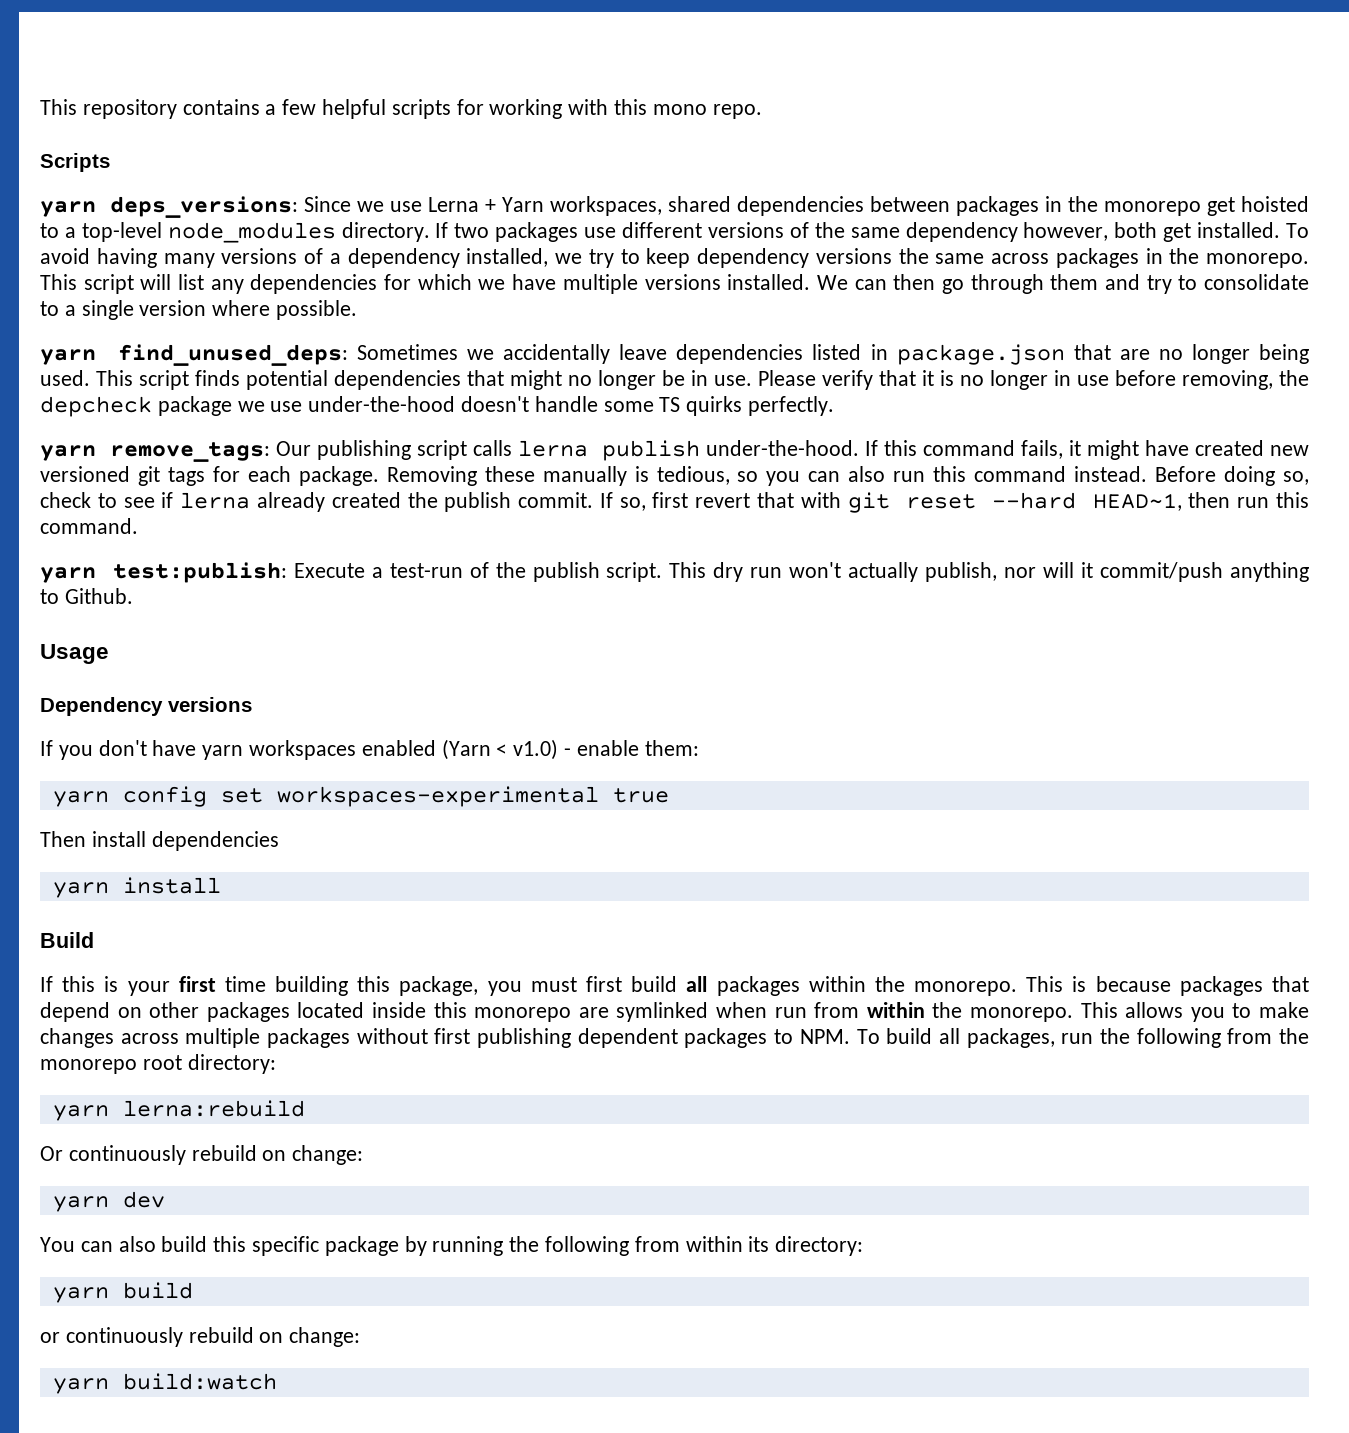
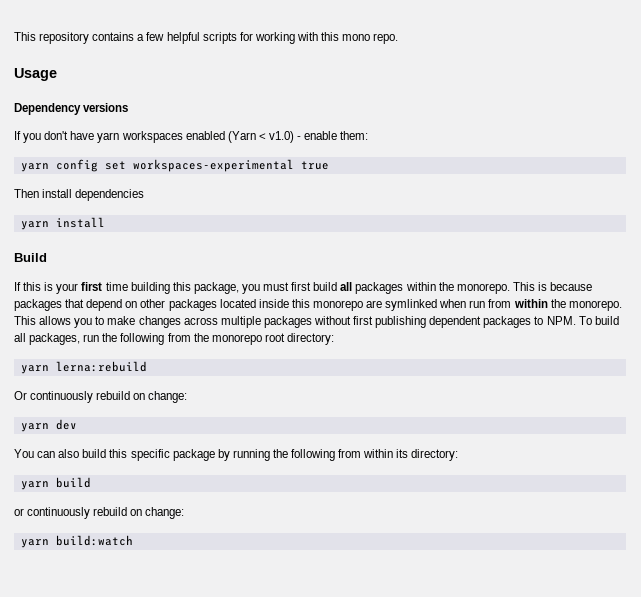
- Scripts
- yarn deps_versions: Since we use Lerna + Yarn workspaces, shared dependencies between packages in the monorepo get hoisted to a top-level node_modules directory. If two packages use different versions of the same dependency however, both get installed. To avoid having many versions of a dependency installed, we try to keep dependency versions the same across packages in the monorepo. This script will list any dependencies for which we have multiple versions installed. We can then go through them and try to consolidate to a single version where possible.
- yarn find_unused_deps: Sometimes we accidentally leave dependencies listed in package.json that are no longer being used. This script finds potential dependencies that might no longer be in use. Please verify that it is no longer in use before removing, the depcheck package we use under-the-hood doesn't handle some TS quirks perfectly.
- yarn remove_tags: Our publishing script calls lerna publish under-the-hood. If this command fails, it might have created new versioned git tags for each package. Removing these manually is tedious, so you can also run this command instead. Before doing so, check to see if lerna already created the publish commit. If so, first revert that with git reset --hard HEAD~1, then run this command.
- yarn test:publish: Execute a test-run of the publish script. This dry run won't actually publish, nor will it commit/push anything to Github.

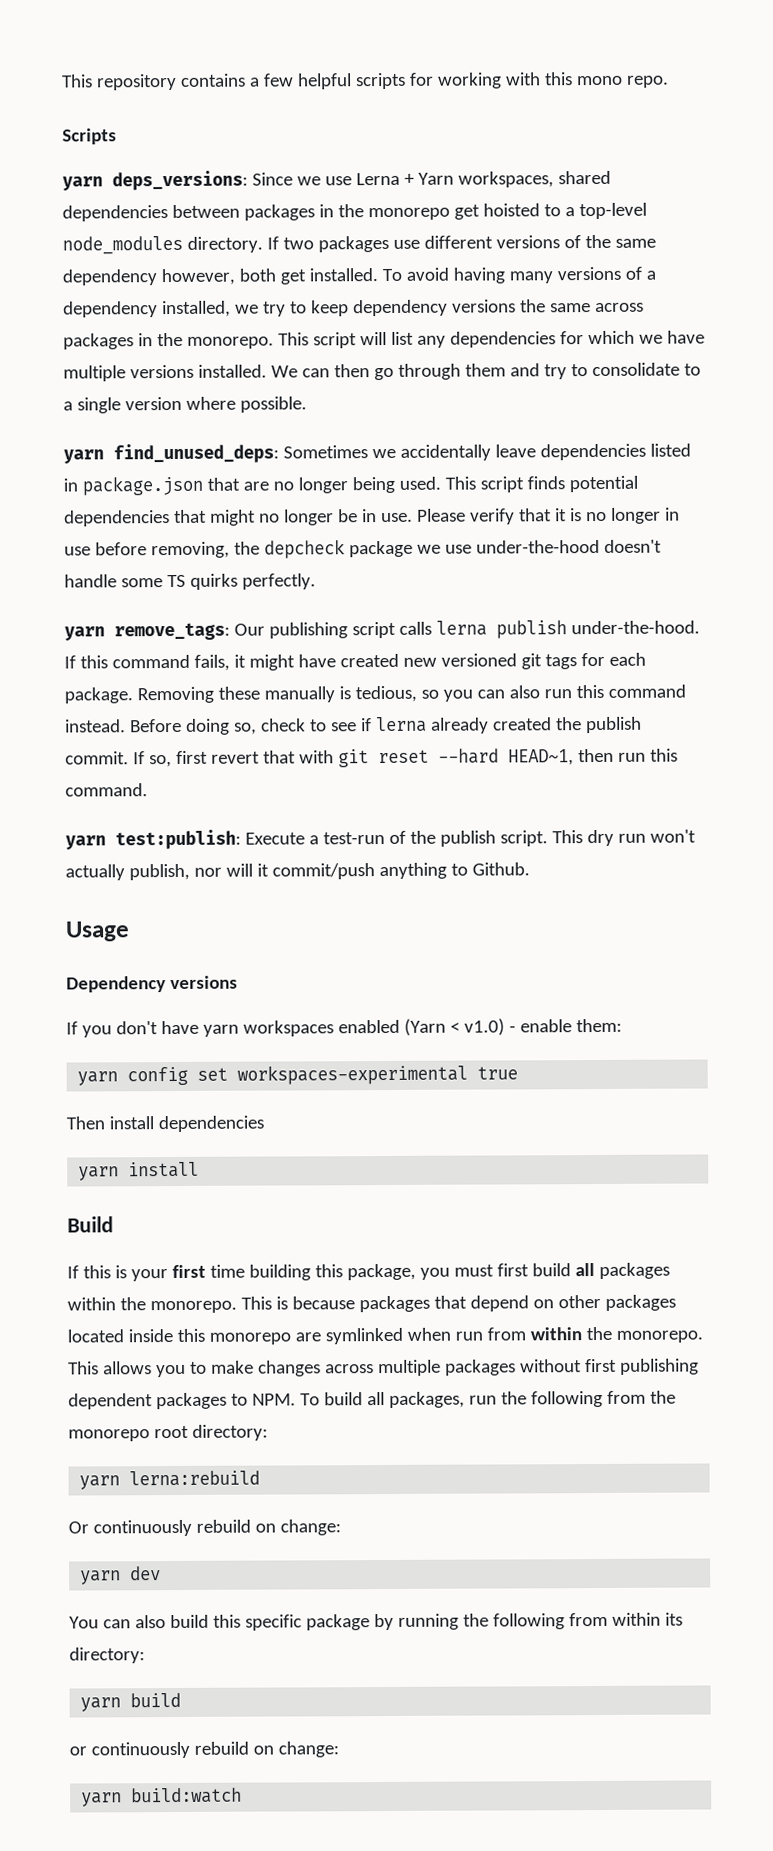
+ Scripts
+ yarn deps_versions: Since we use Lerna + Yarn workspaces, shared dependencies between packages in the monorepo get hoisted to a top-level node_modules directory. If two packages use different versions of the same dependency however, both get installed. To avoid having many versions of a dependency installed, we try to keep dependency versions the same across packages in the monorepo. This script will list any dependencies for which we have multiple versions installed. We can then go through them and try to consolidate to a single version where possible.
+ yarn find_unused_deps: Sometimes we accidentally leave dependencies listed in package.json that are no longer being used. This script finds potential dependencies that might no longer be in use. Please verify that it is no longer in use before removing, the depcheck package we use under-the-hood doesn't handle some TS quirks perfectly.
+ yarn remove_tags: Our publishing script calls lerna publish under-the-hood. If this command fails, it might have created new versioned git tags for each package. Removing these manually is tedious, so you can also run this command instead. Before doing so, check to see if lerna already created the publish commit. If so, first revert that with git reset --hard HEAD~1, then run this command.
+ yarn test:publish: Execute a test-run of the publish script. This dry run won't actually publish, nor will it commit/push anything to Github.

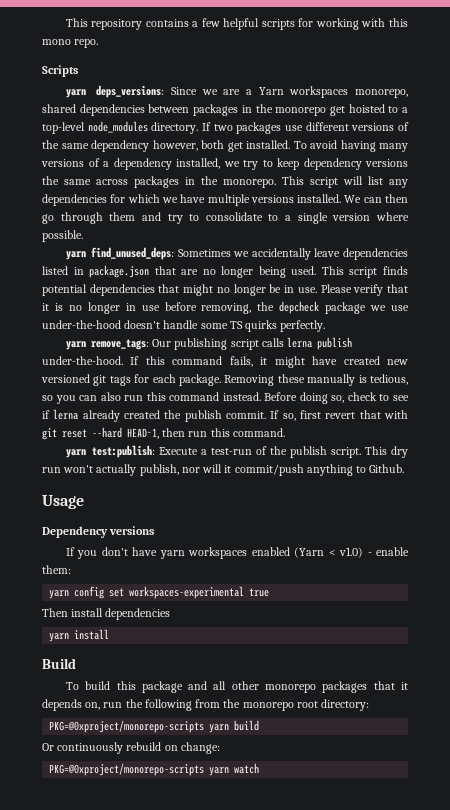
- yarn deps_versions: Since we use Lerna + Yarn workspaces, shared dependencies between packages in the monorepo get hoisted to a top-level node_modules directory.
+ yarn deps_versions: Since we are a Yarn workspaces monorepo, shared dependencies between packages in the monorepo get hoisted to a top-level node_modules directory.
- If this is your first time building this package, you must first build all packages within the monorepo. This is because packages that depend on other packages located inside this monorepo are symlinked when run from within the monorepo. This allows you to make changes across multiple packages without first publishing dependent packages to NPM. To build all packages, run the following from the monorepo root directory:
+ To build this package and all other monorepo packages that it depends on, run the following from the monorepo root directory:
- yarn lerna:rebuild
+ PKG=@0xproject/monorepo-scripts yarn build
- yarn dev
- You can also build this specific package by running the following from within its directory:
- yarn build
- or continuously rebuild on change:
- yarn build:watch
+ PKG=@0xproject/monorepo-scripts yarn watch

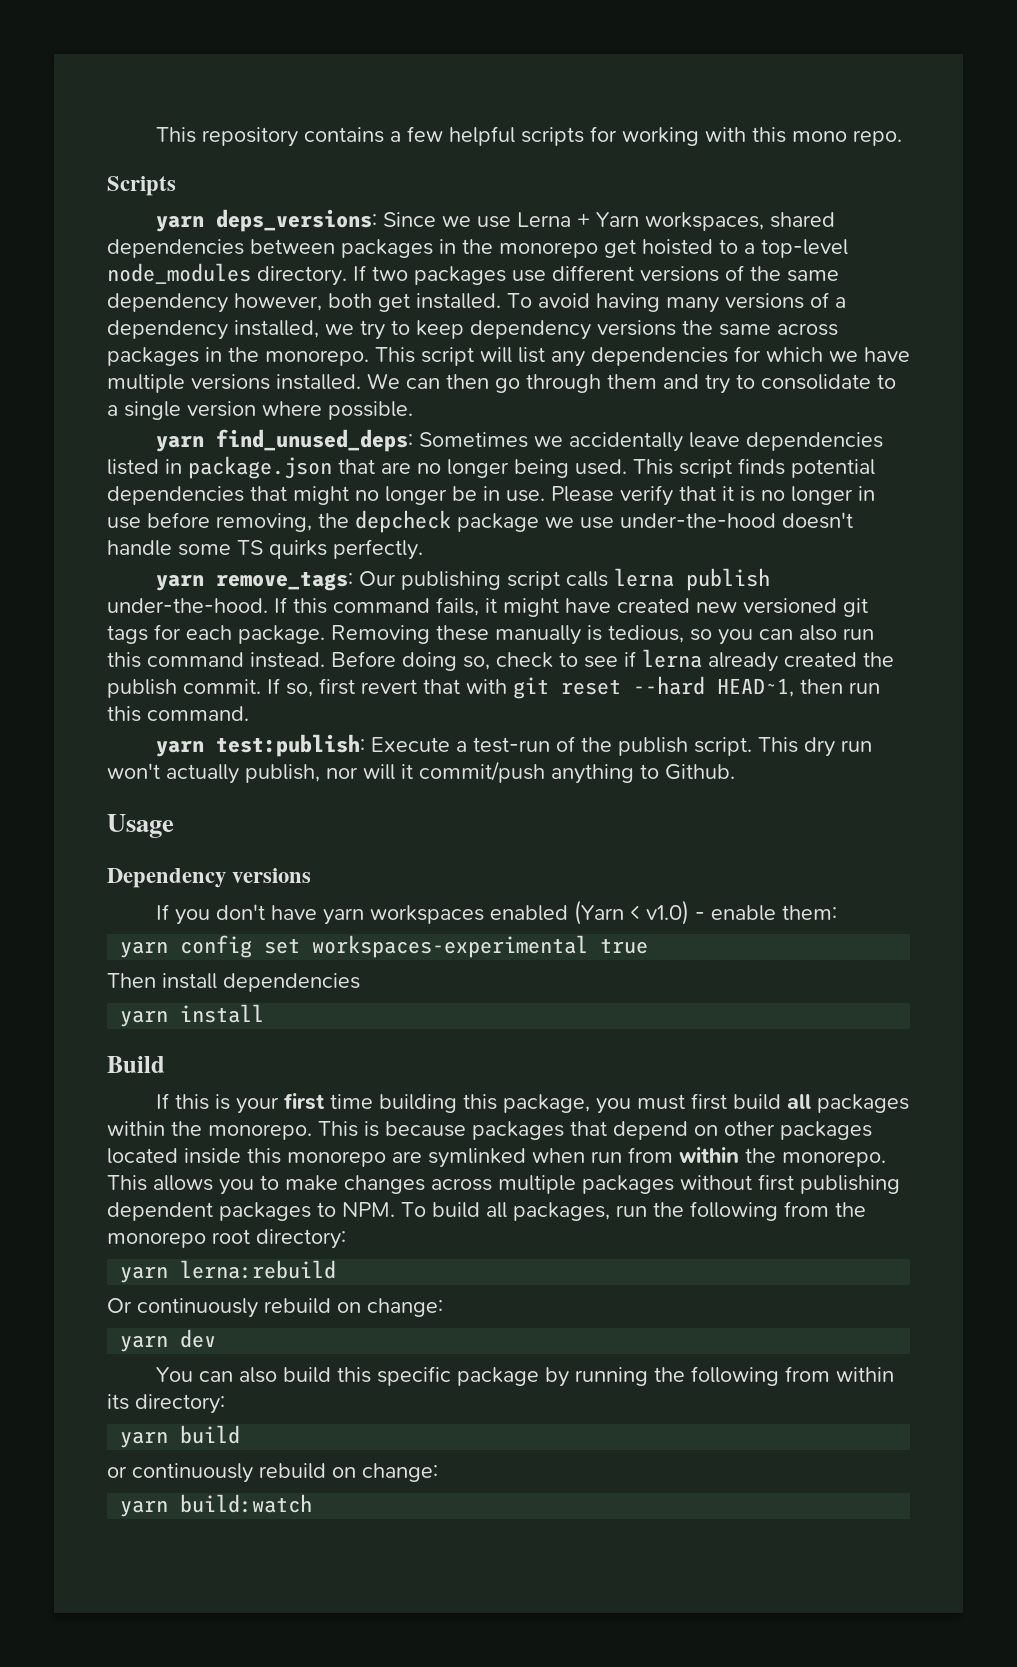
- yarn deps_versions: Since we are a Yarn workspaces monorepo, shared dependencies between packages in the monorepo get hoisted to a top-level node_modules directory.
+ yarn deps_versions: Since we use Lerna + Yarn workspaces, shared dependencies between packages in the monorepo get hoisted to a top-level node_modules directory.
- To build this package and all other monorepo packages that it depends on, run the following from the monorepo root directory:
+ If this is your first time building this package, you must first build all packages within the monorepo. This is because packages that depend on other packages located inside this monorepo are symlinked when run from within the monorepo. This allows you to make changes across multiple packages without first publishing dependent packages to NPM. To build all packages, run the following from the monorepo root directory:
- PKG=@0xproject/monorepo-scripts yarn build
+ yarn lerna:rebuild
- PKG=@0xproject/monorepo-scripts yarn watch
+ yarn dev
+ You can also build this specific package by running the following from within its directory:
+ yarn build
+ or continuously rebuild on change:
+ yarn build:watch

